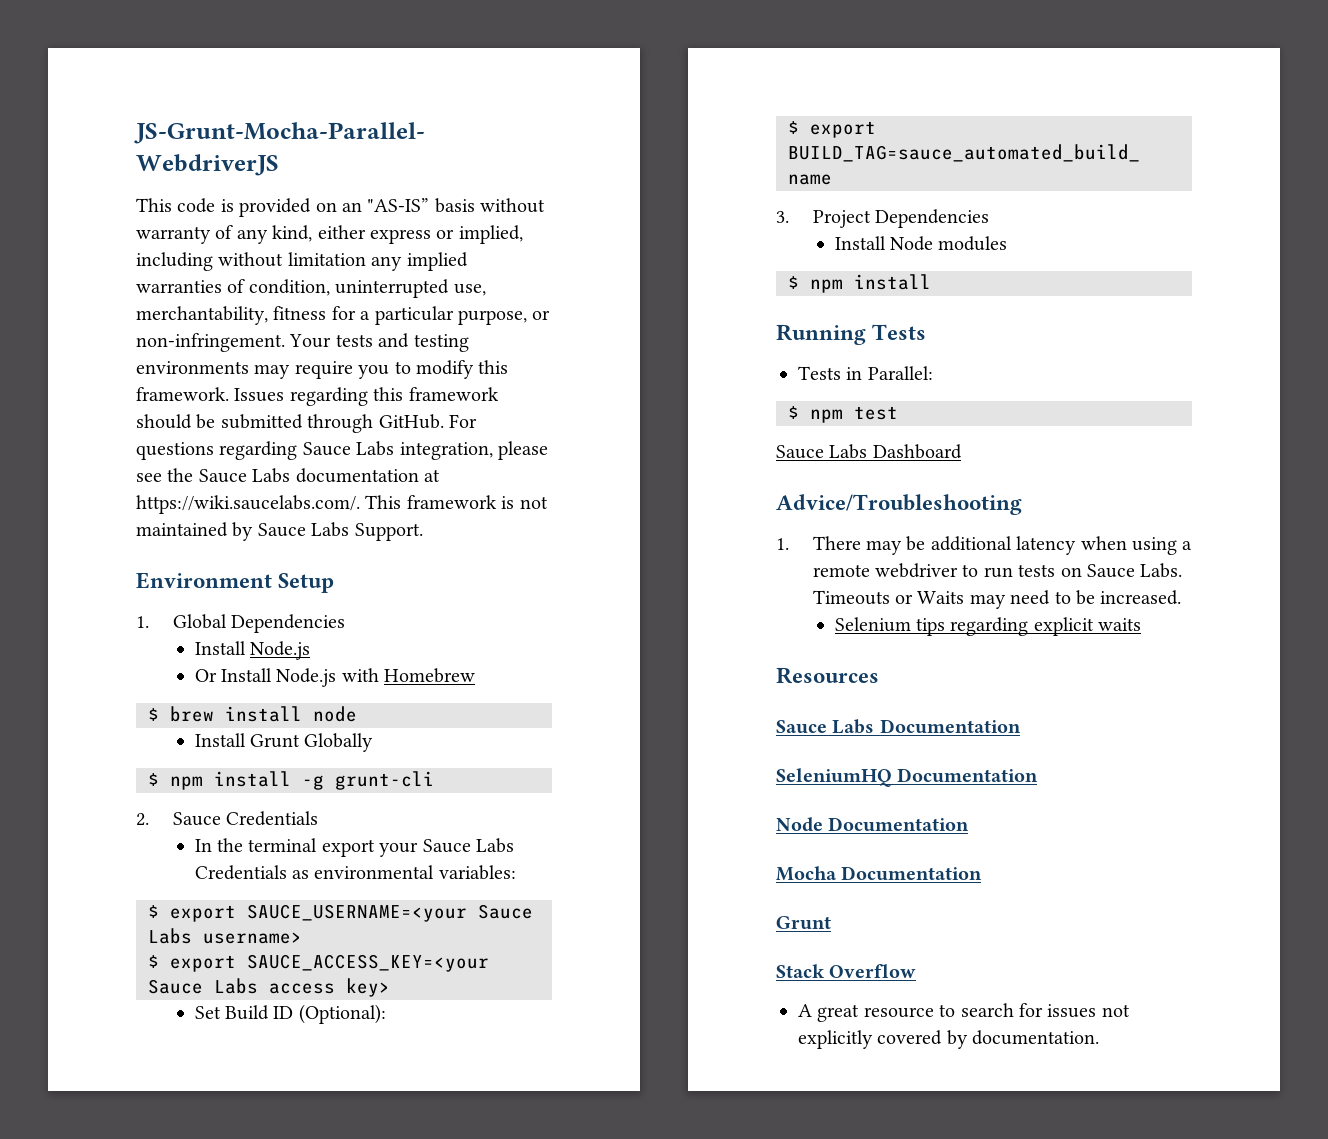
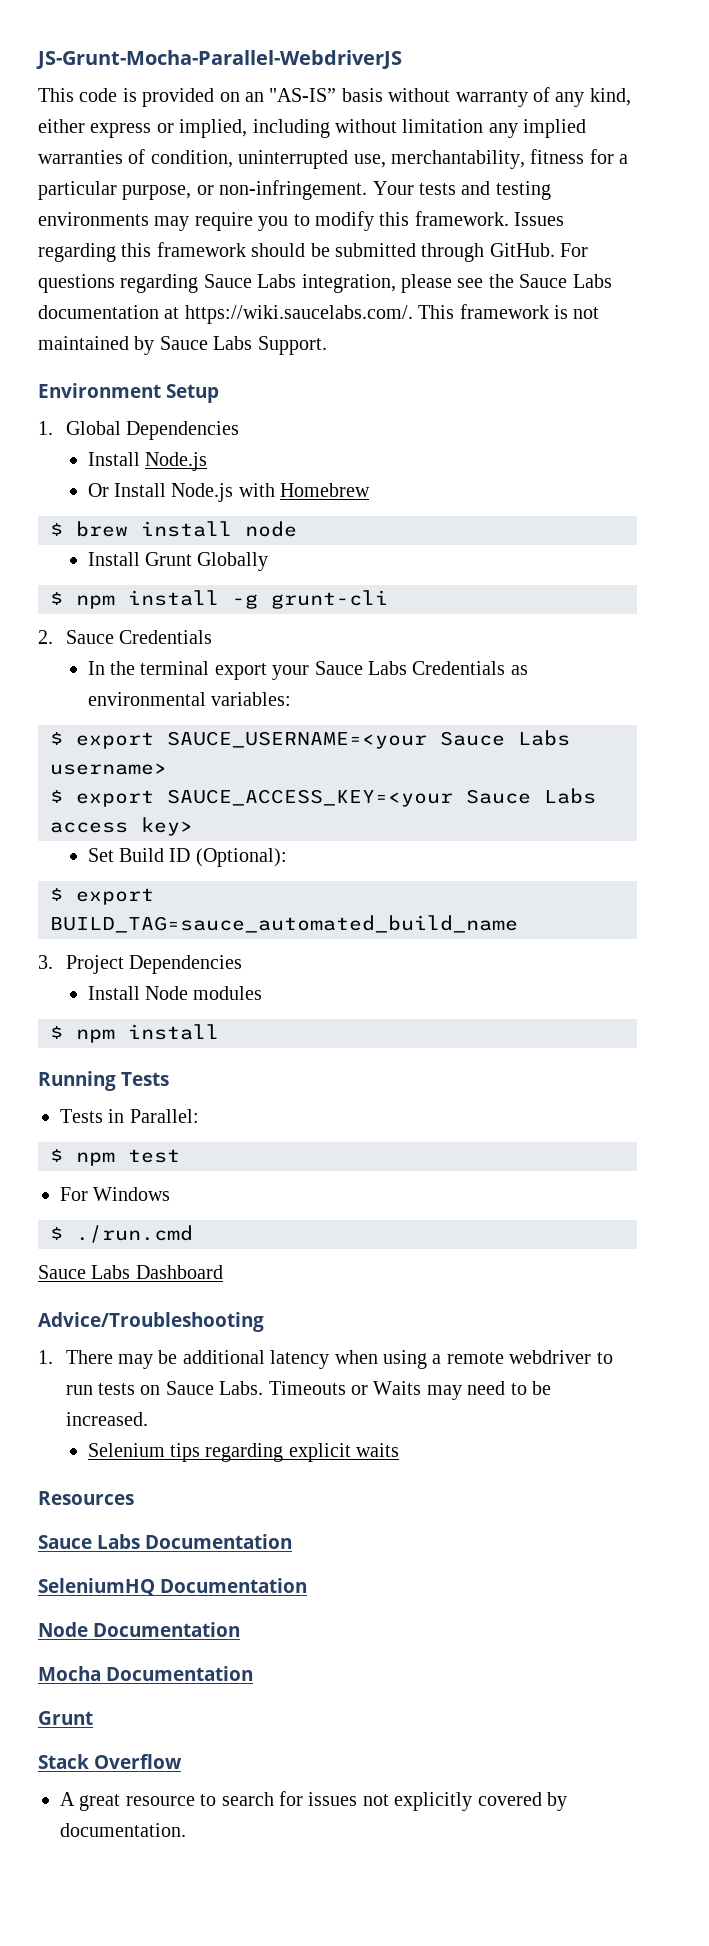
+ For Windows
+ $ ./run.cmd

